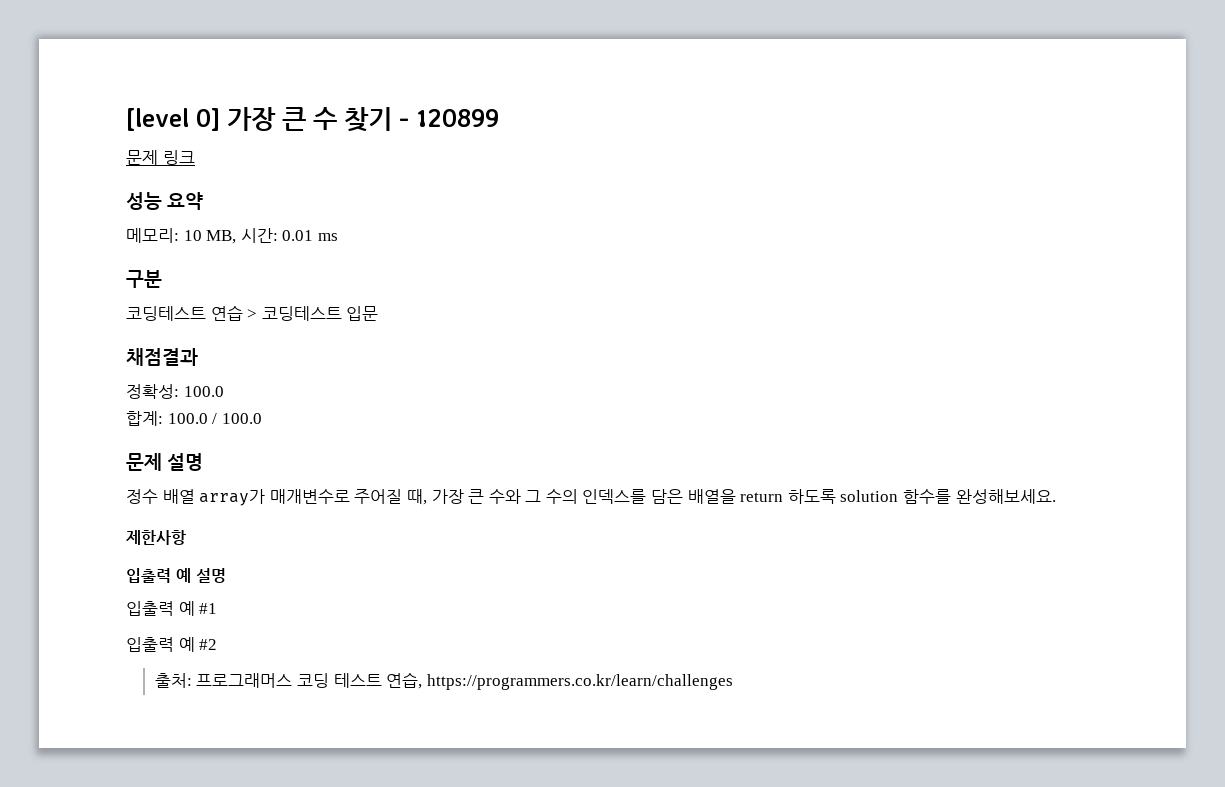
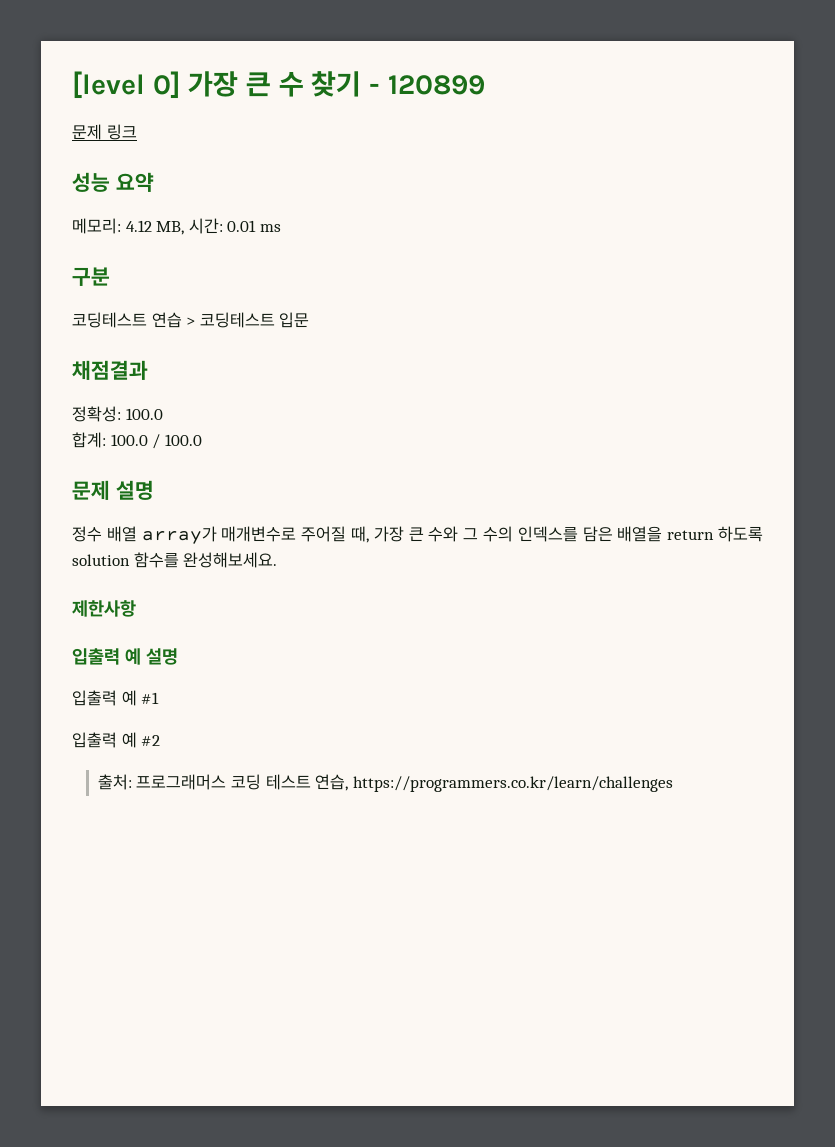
- 메모리: 10 MB, 시간: 0.01 ms
+ 메모리: 4.12 MB, 시간: 0.01 ms

